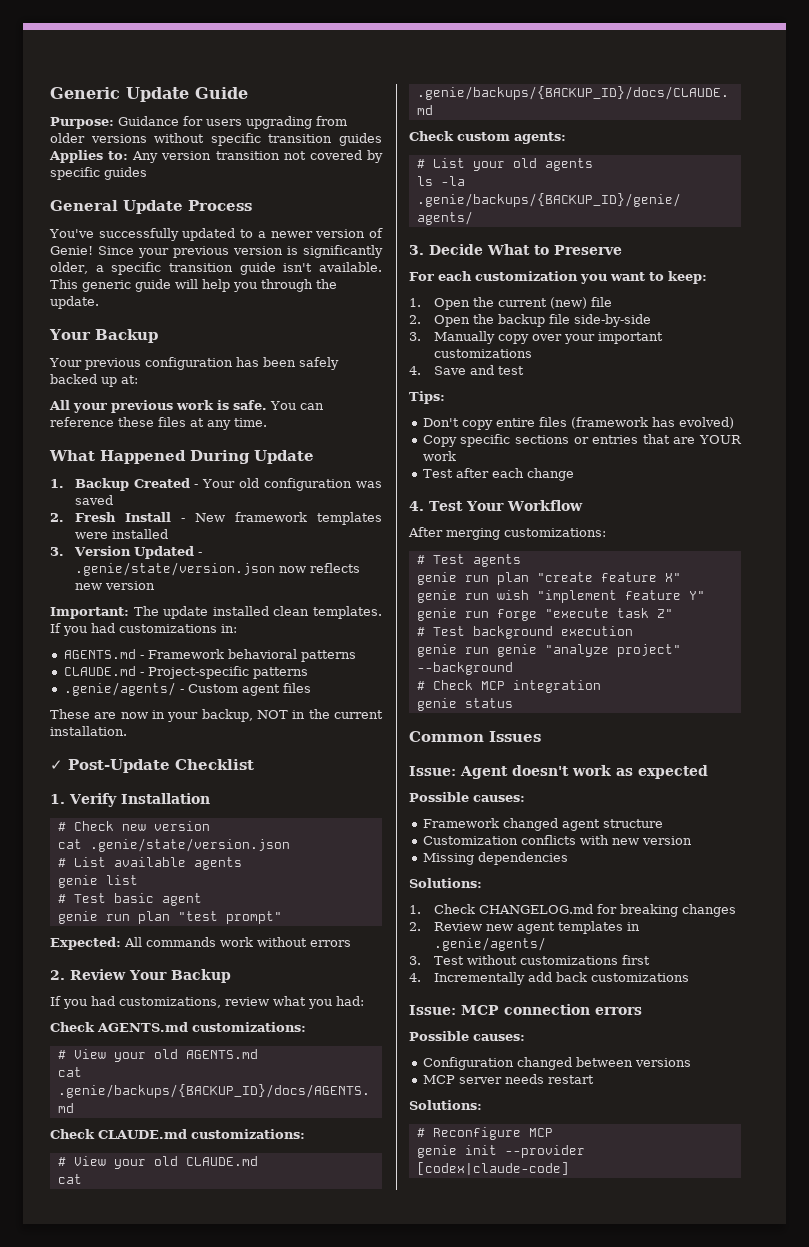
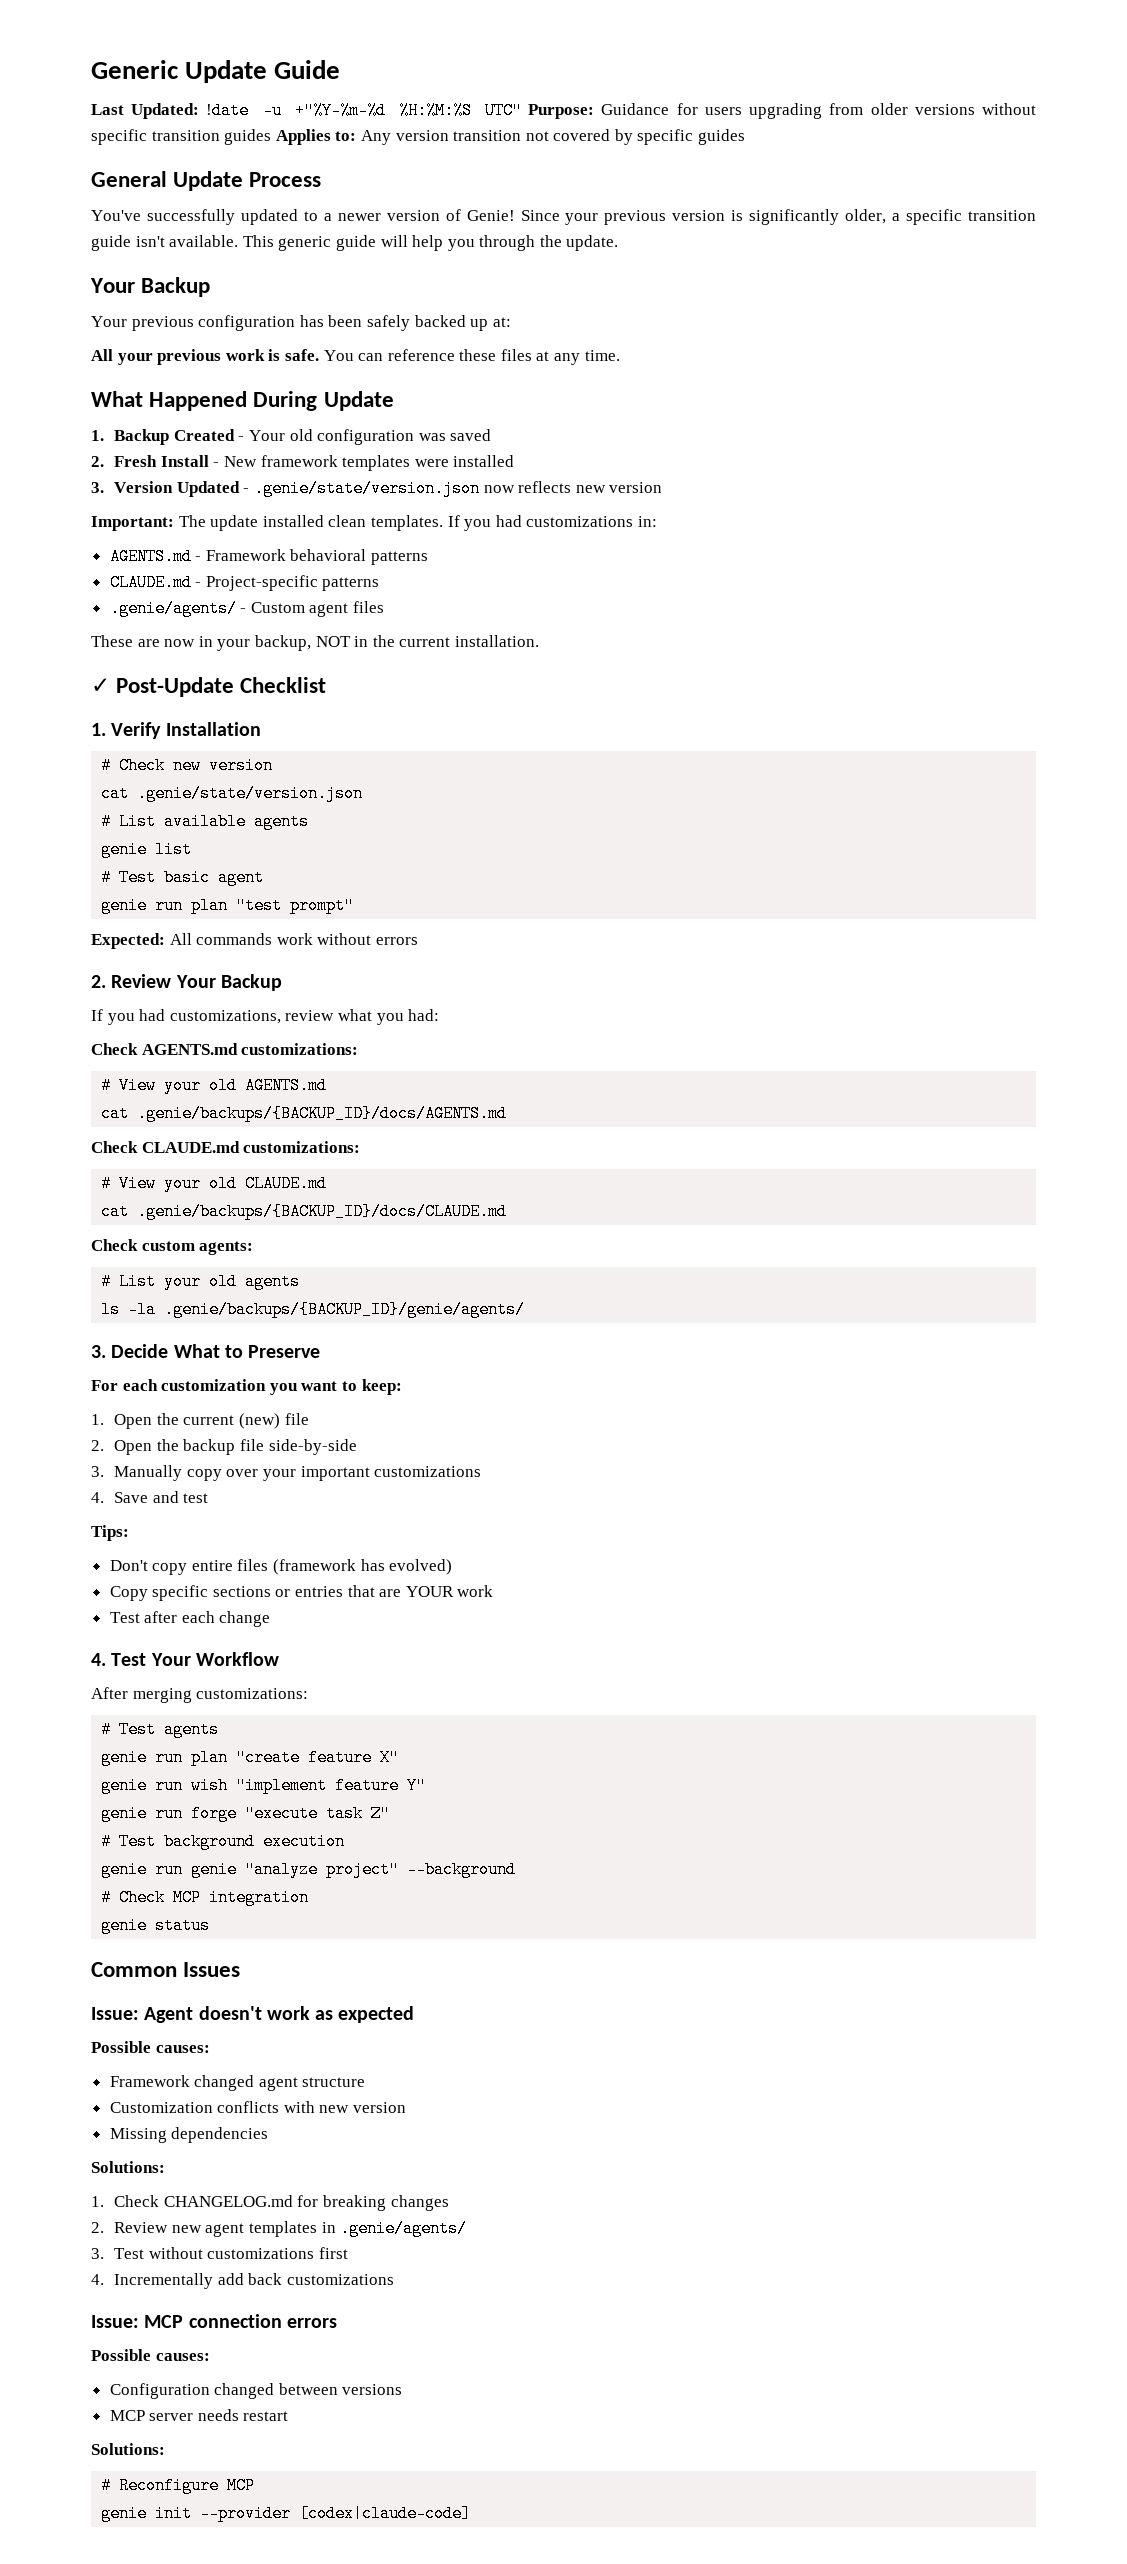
- Purpose: Guidance for users upgrading from older versions without specific transition guides Applies to: Any version transition not covered by specific guides
+ Last Updated: !date -u +"%Y-%m-%d %H:%M:%S UTC" Purpose: Guidance for users upgrading from older versions without specific transition guides Applies to: Any version transition not covered by specific guides

